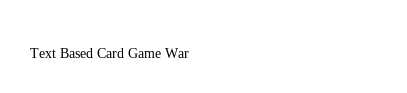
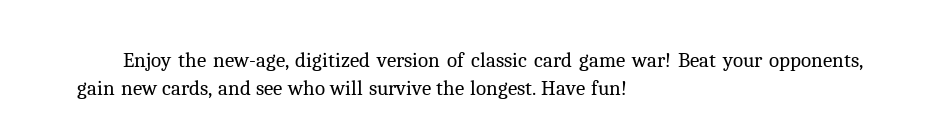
- Text Based Card Game War
+ Enjoy the new-age, digitized version of classic card game war! Beat your opponents, gain new cards, and see who will survive the longest. Have fun!

